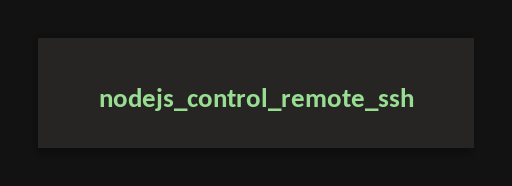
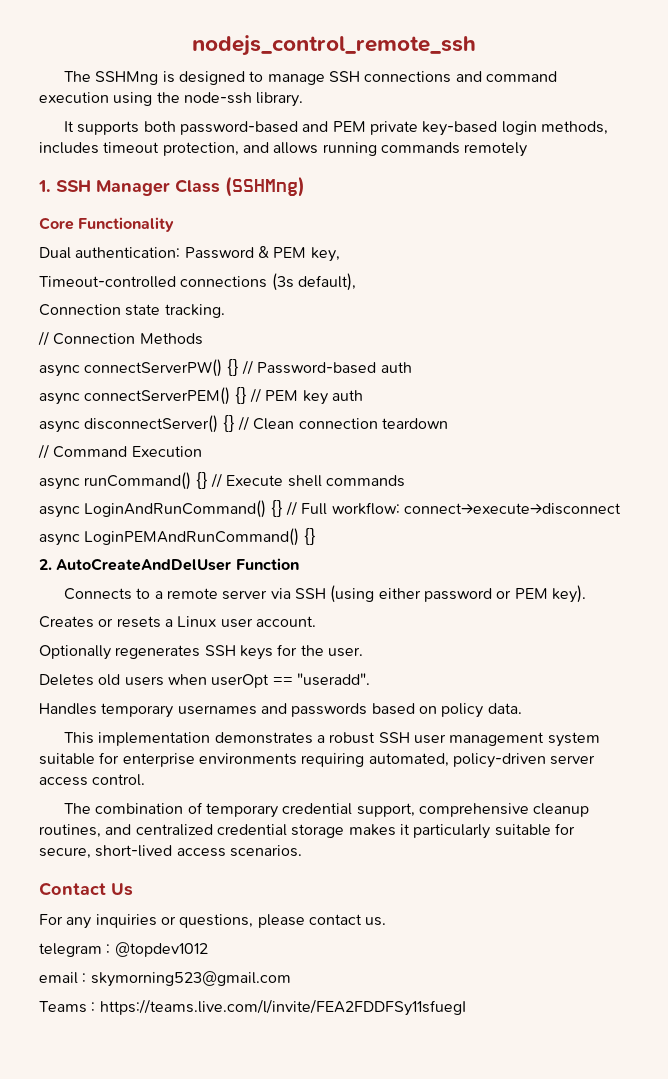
+ The SSHMng is designed to manage SSH connections and command execution using the node-ssh library.
+ It supports both password-based and PEM private key-based login methods, includes timeout protection, and allows running commands remotely
+ 1. SSH Manager Class (SSHMng)
+ Core Functionality
+ Dual authentication: Password & PEM key,
+ Timeout-controlled connections (3s default),
+ Connection state tracking.
+ // Connection Methods
+ async connectServerPW() {} // Password-based auth
+ async connectServerPEM() {} // PEM key auth
+ async disconnectServer() {} // Clean connection teardown
+ // Command Execution
+ async runCommand() {} // Execute shell commands
+ async LoginAndRunCommand() {} // Full workflow: connect→execute→disconnect
+ async LoginPEMAndRunCommand() {}
+ 2. AutoCreateAndDelUser Function
+ Connects to a remote server via SSH (using either password or PEM key).
+ Creates or resets a Linux user account.
+ Optionally regenerates SSH keys for the user.
+ Deletes old users when userOpt == "useradd".
+ Handles temporary usernames and passwords based on policy data.
+ This implementation demonstrates a robust SSH user management system suitable for enterprise environments requiring automated, policy-driven server access control.
+ The combination of temporary credential support, comprehensive cleanup routines, and centralized credential storage makes it particularly suitable for secure, short-lived access scenarios.
+ Contact Us
+ For any inquiries or questions, please contact us.
+ telegram : @topdev1012
+ email : skymorning523@gmail.com
+ Teams : https://teams.live.com/l/invite/FEA2FDDFSy11sfuegI

